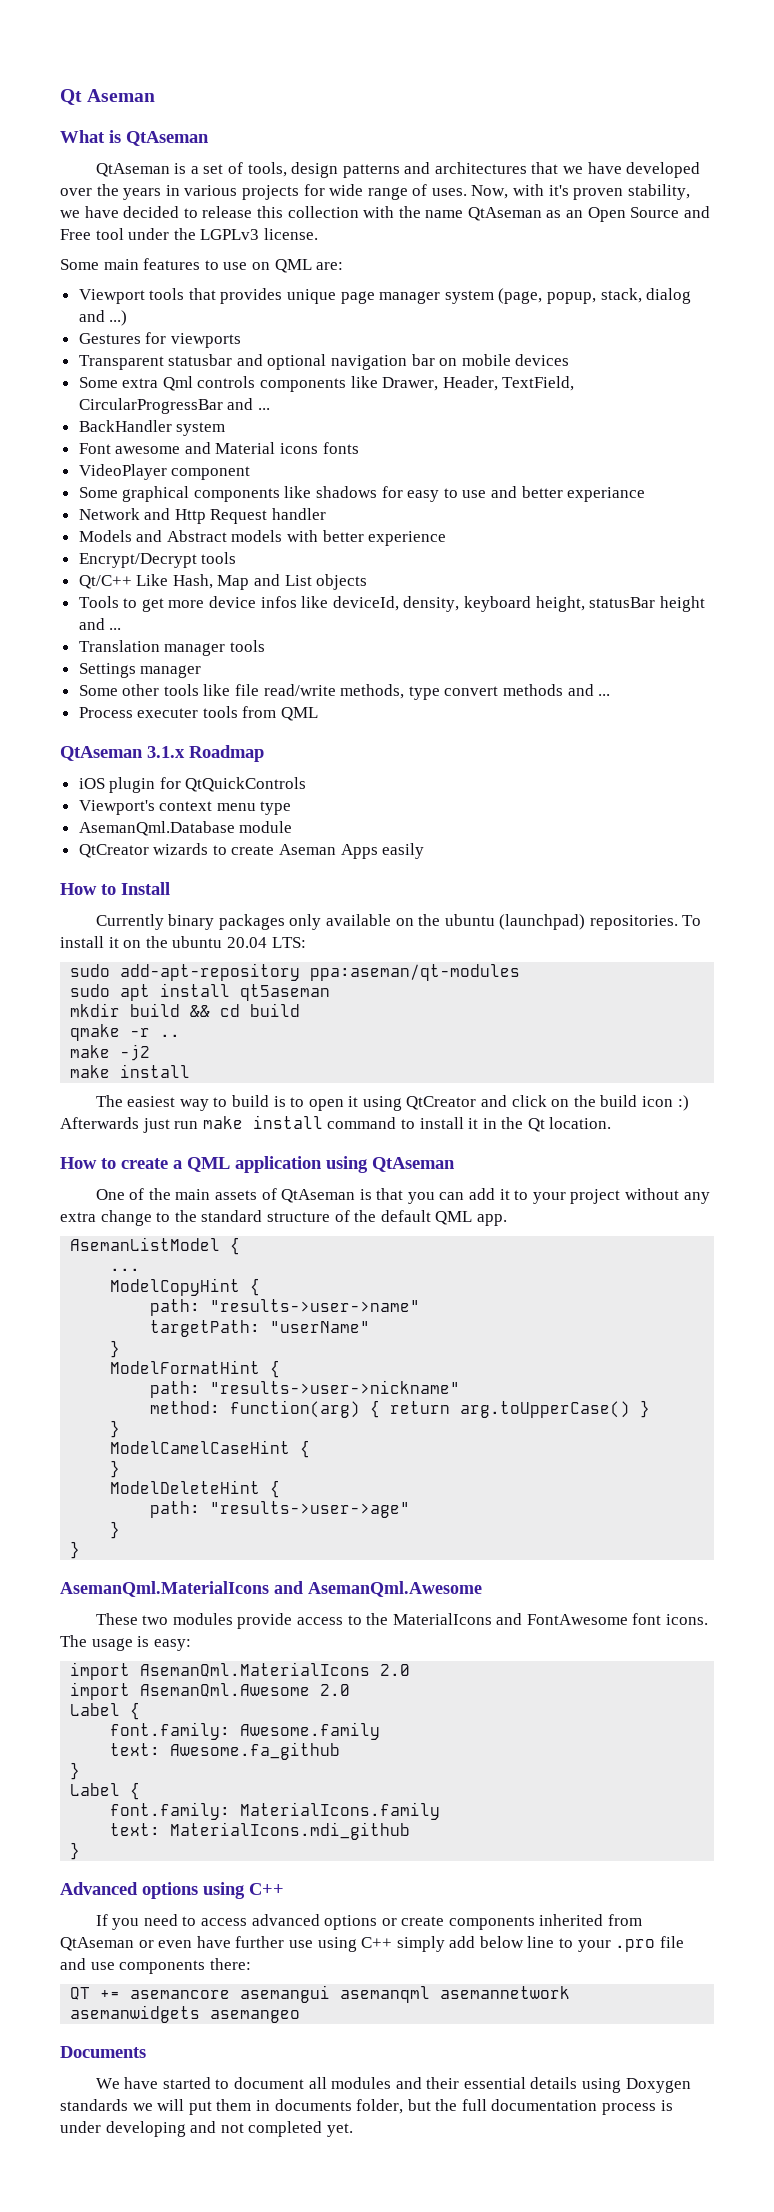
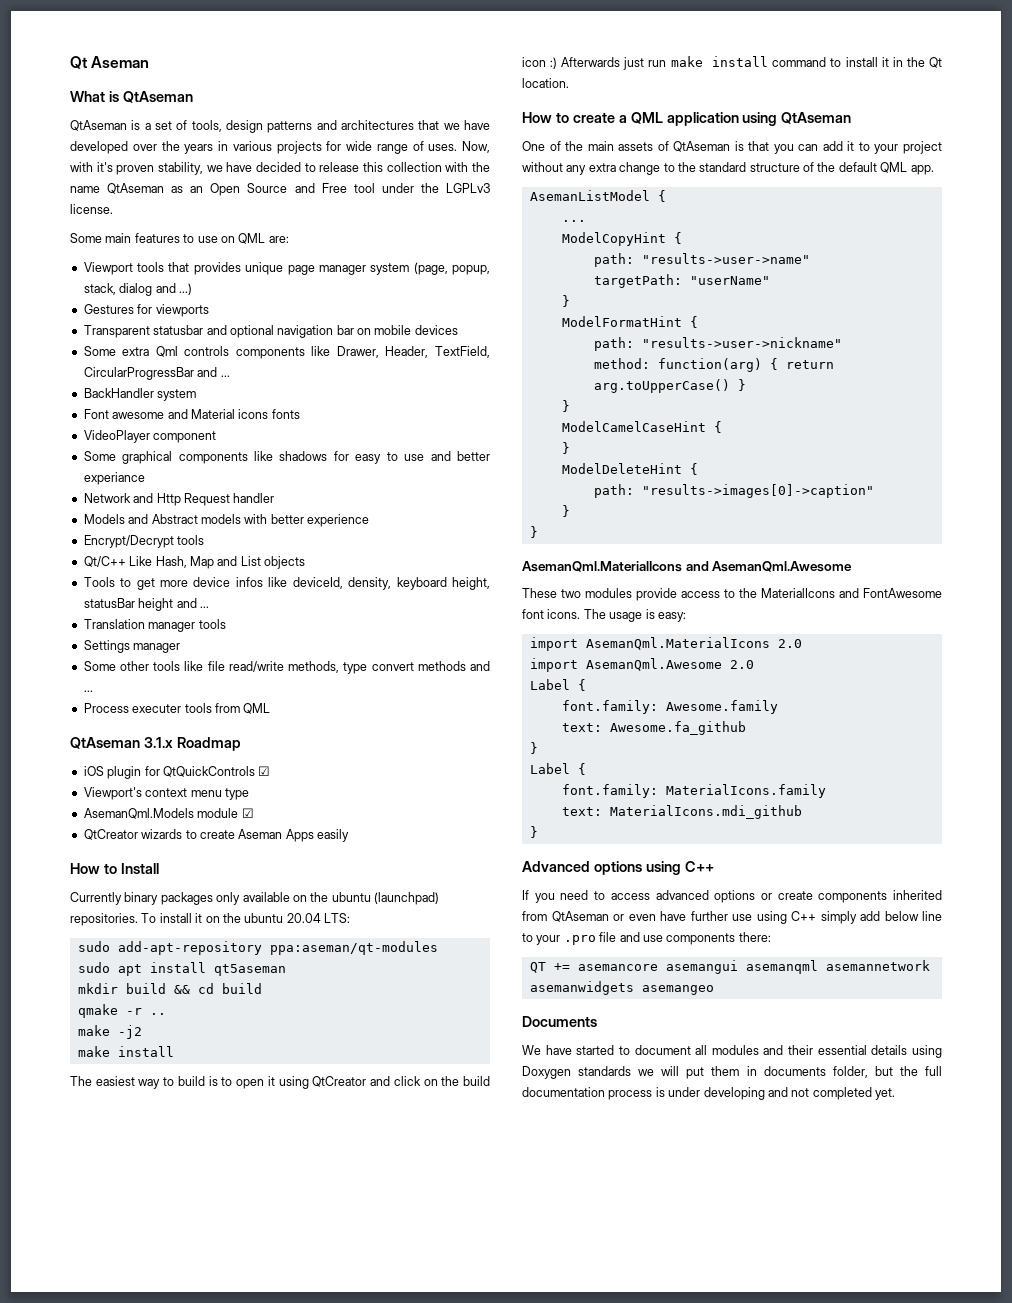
- iOS plugin for QtQuickControls
+ iOS plugin for QtQuickControls ☑
- AsemanQml.Database module
+ AsemanQml.Models module ☑
- path: "results->user->age"
+ path: "results->images[0]->caption"

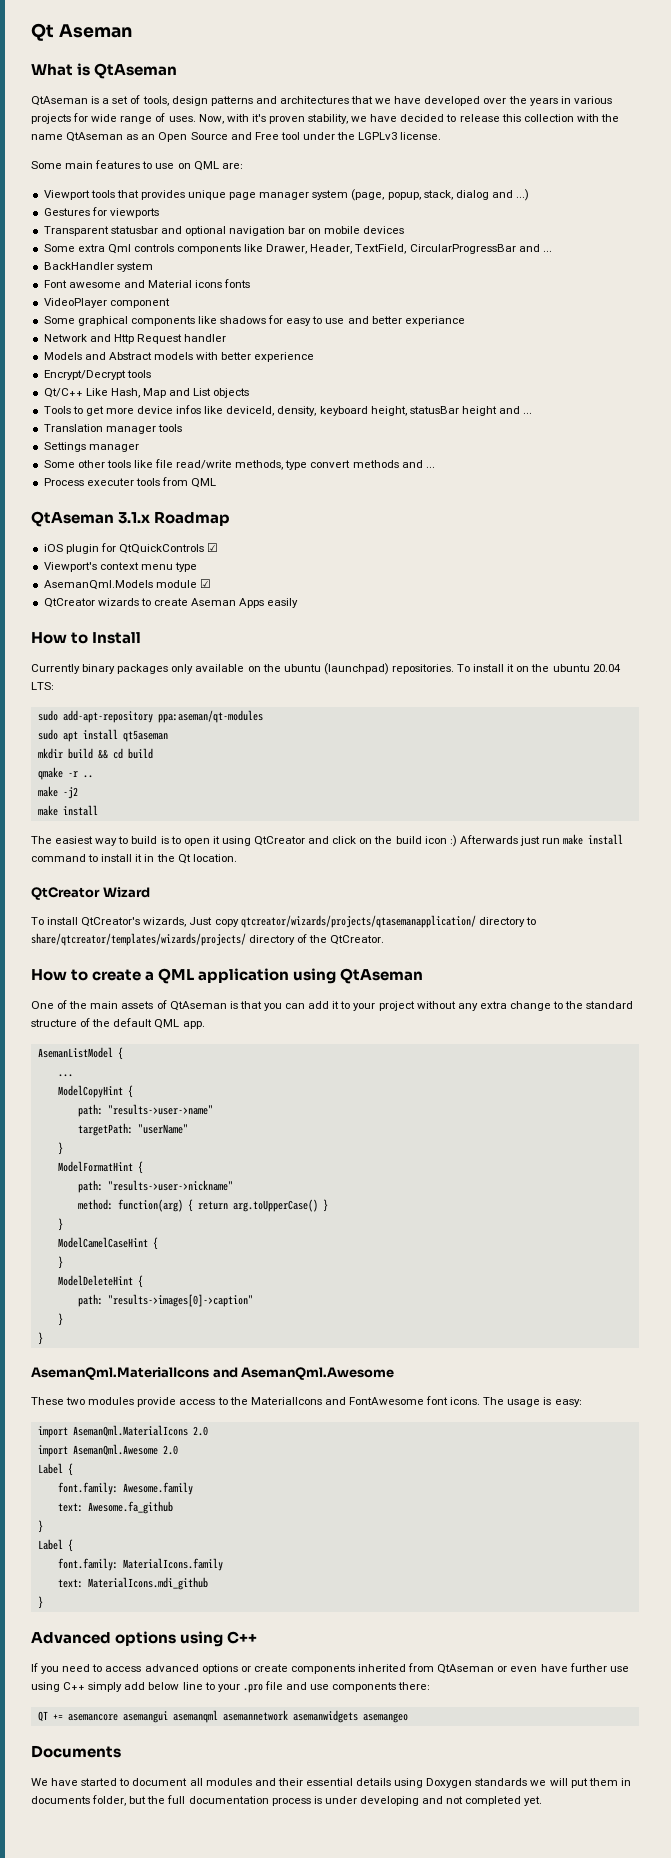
+ QtCreator Wizard
+ To install QtCreator's wizards, Just copy qtcreator/wizards/projects/qtasemanapplication/ directory to share/qtcreator/templates/wizards/projects/ directory of the QtCreator.

